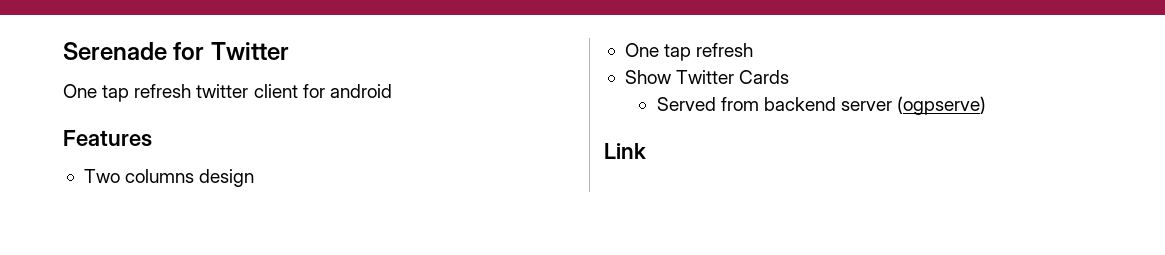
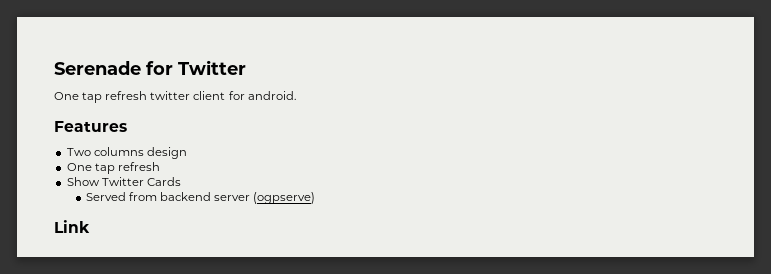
- One tap refresh twitter client for android
+ One tap refresh twitter client for android.

